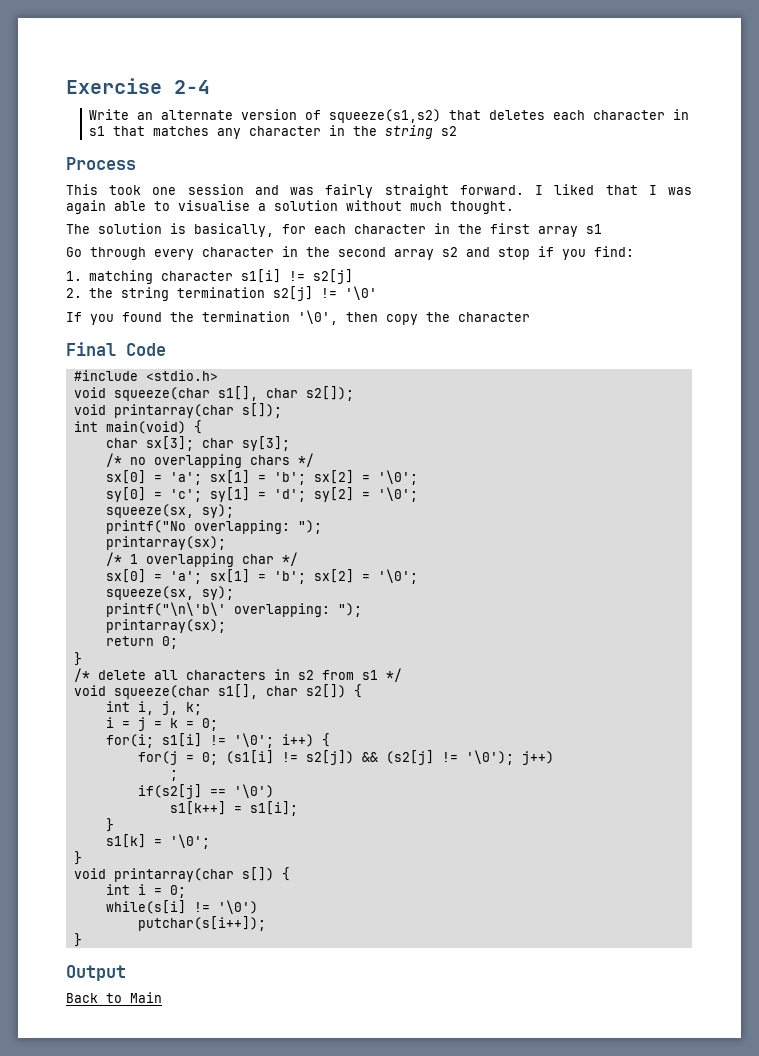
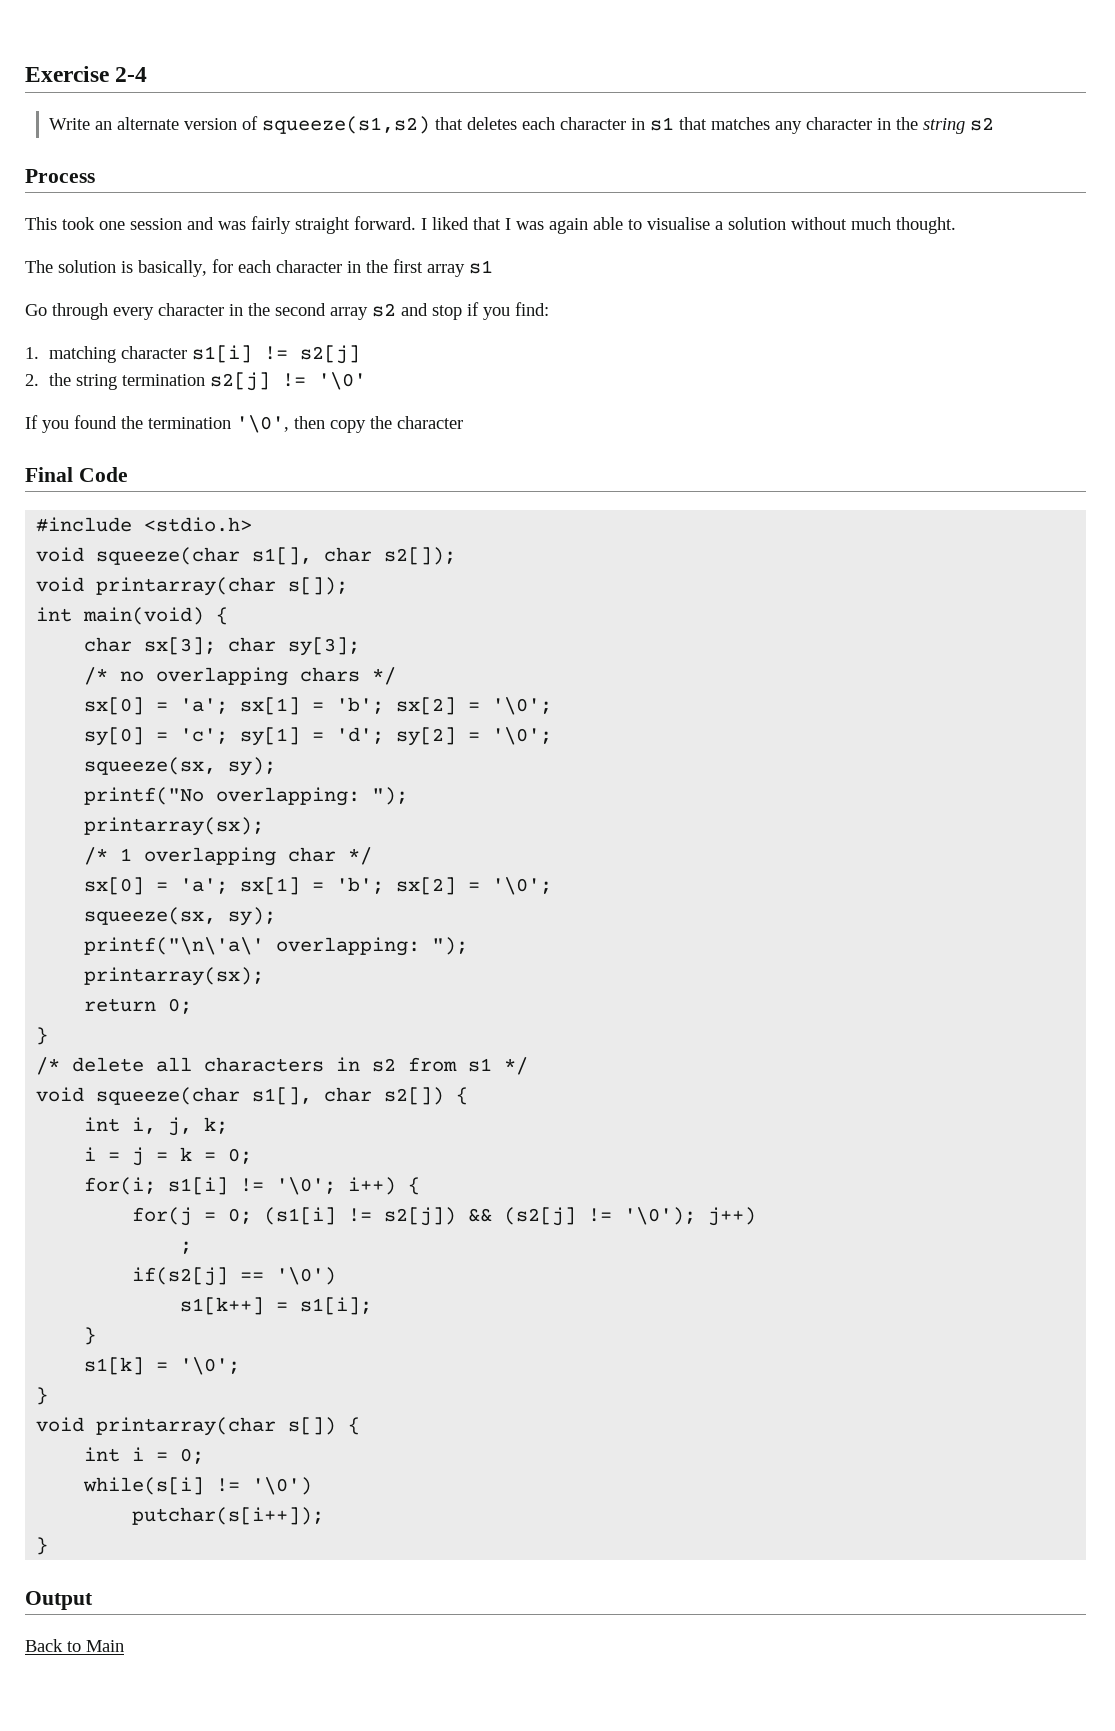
- printf("\n\'b\' overlapping: ");
+ printf("\n\'a\' overlapping: ");

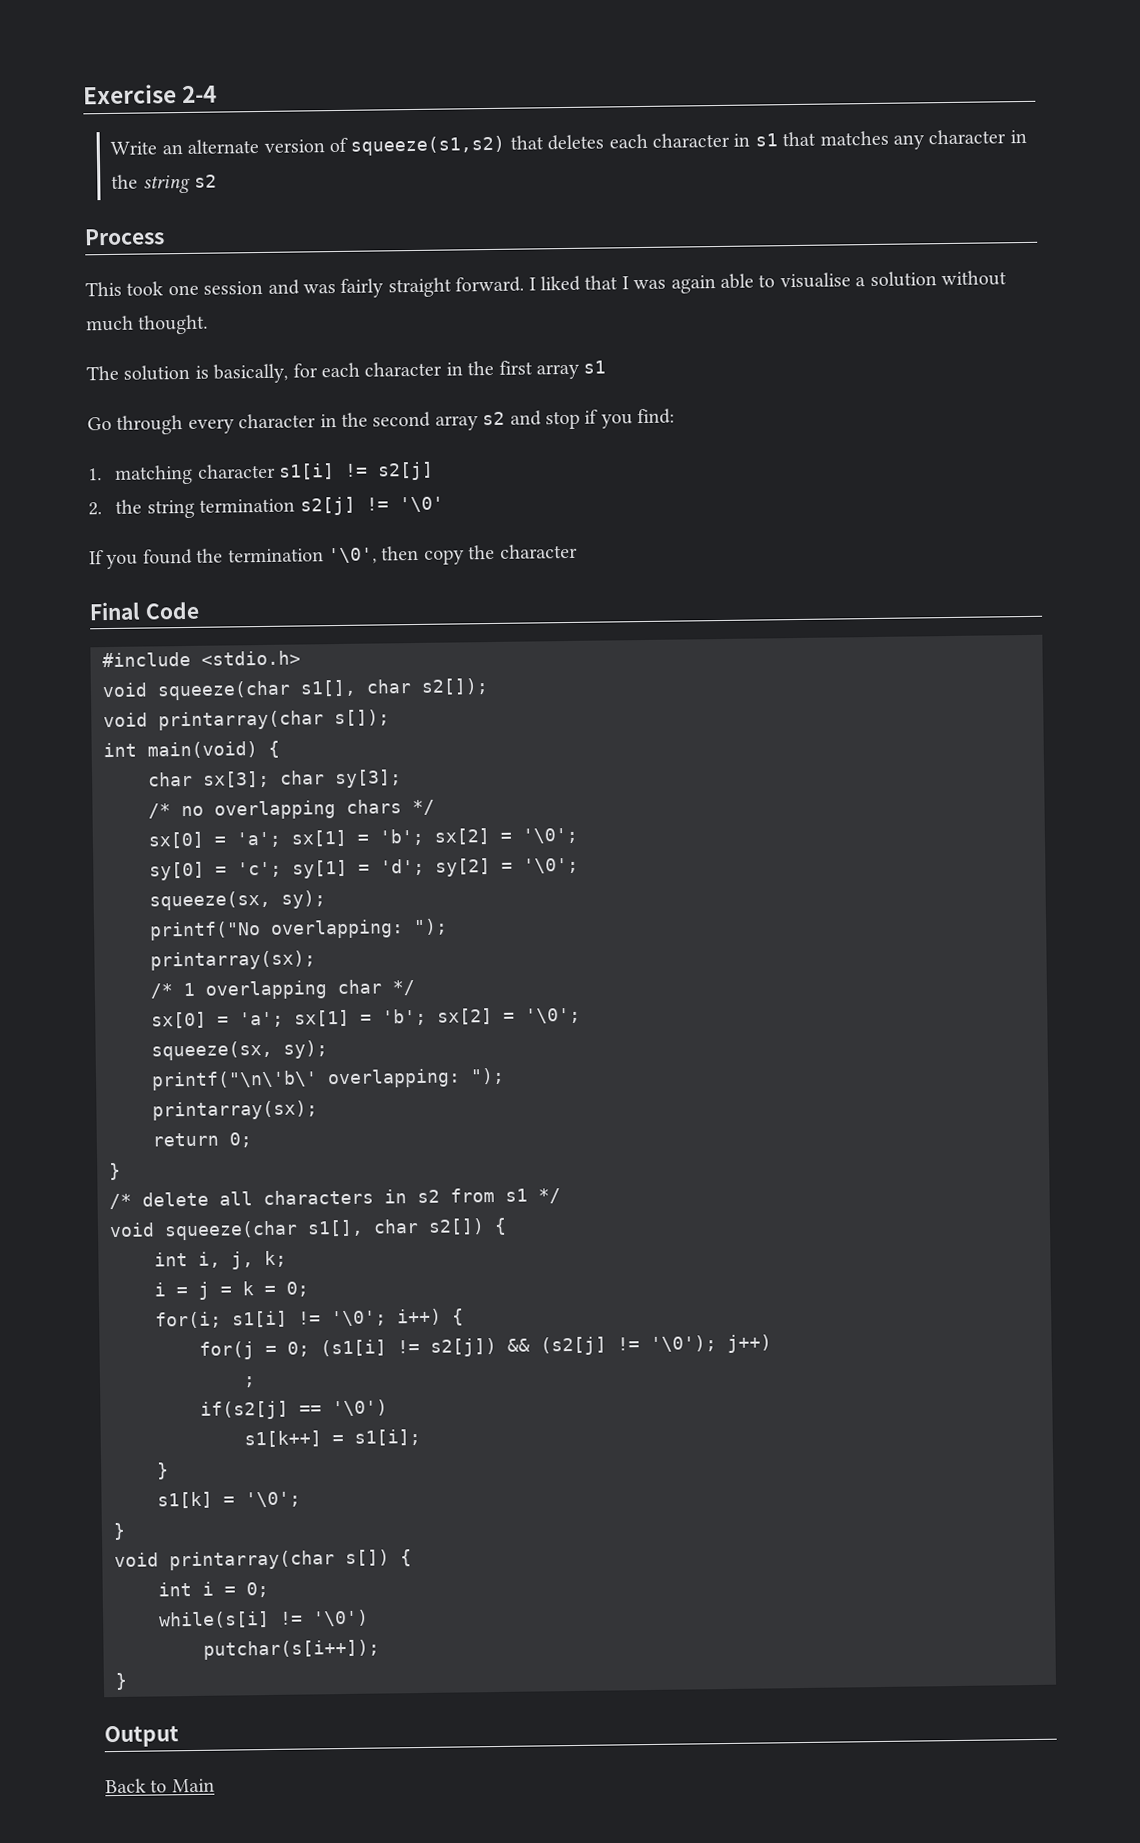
- printf("\n\'a\' overlapping: ");
+ printf("\n\'b\' overlapping: ");

